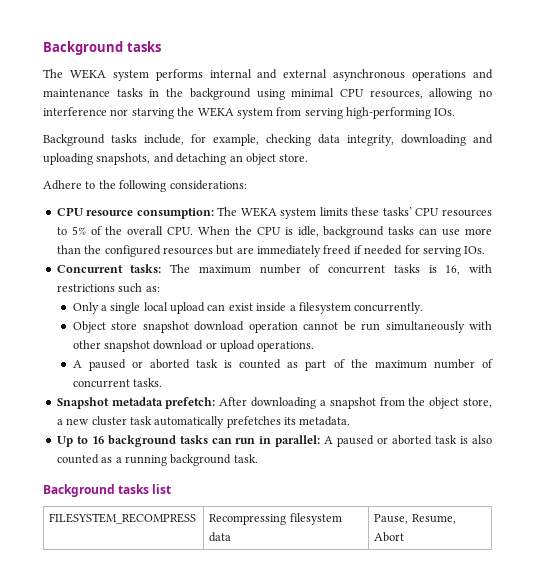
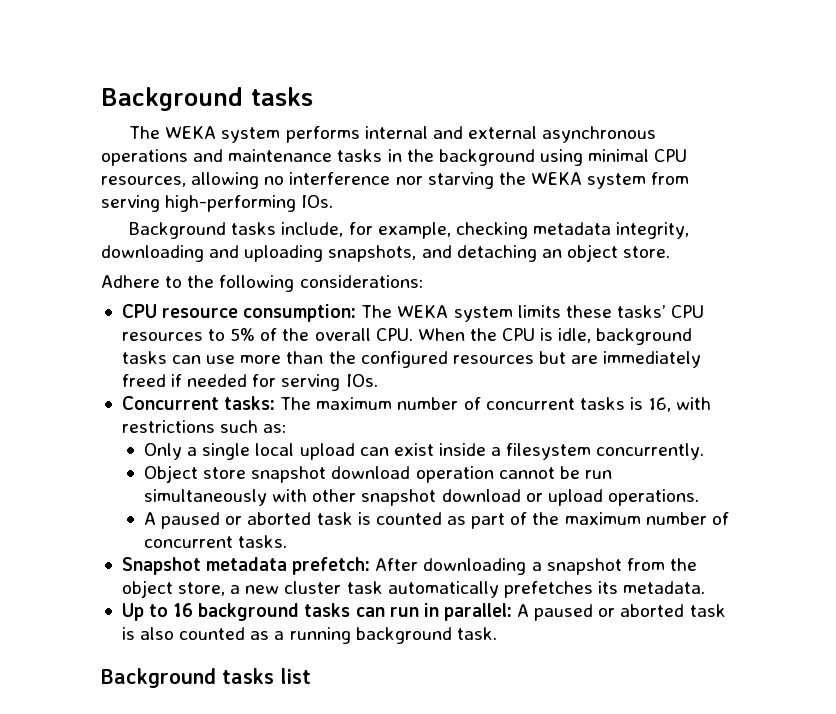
- Background tasks include, for example, checking data integrity, downloading and uploading snapshots, and detaching an object store.
+ Background tasks include, for example, checking metadata integrity, downloading and uploading snapshots, and detaching an object store.
- FILESYSTEM_RECOMPRESS | Recompressing filesystem data | Pause, Resume, Abort

